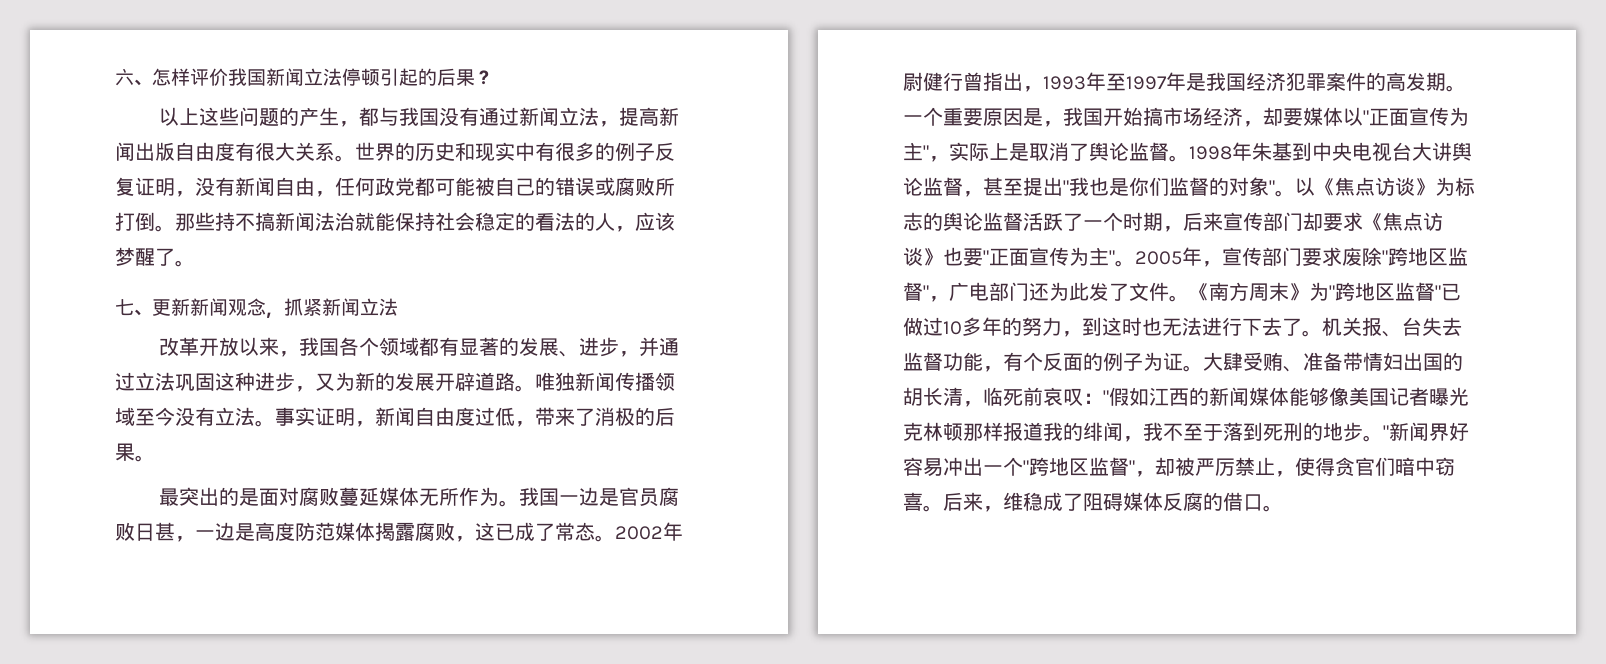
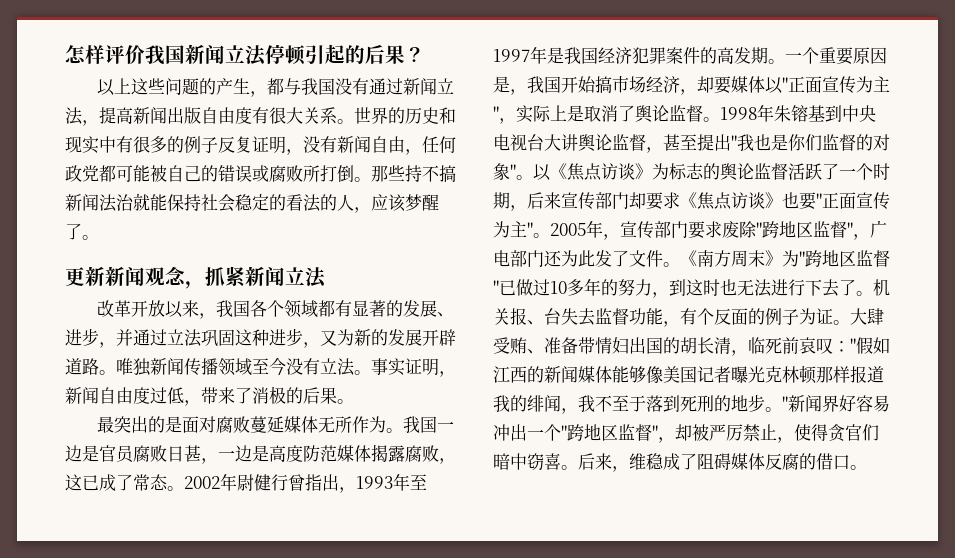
- 六、怎样评价我国新闻立法停顿引起的后果？
+ 怎样评价我国新闻立法停顿引起的后果？
- 七、更新新闻观念，抓紧新闻立法
+ 更新新闻观念，抓紧新闻立法
- 1998年朱基到中央电视台大讲舆论监督，甚至提出"我也是你们监督的对象"。
+ 1998年朱镕基到中央电视台大讲舆论监督，甚至提出"我也是你们监督的对象"。

